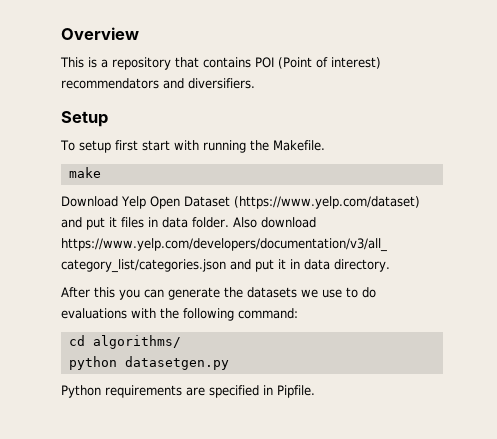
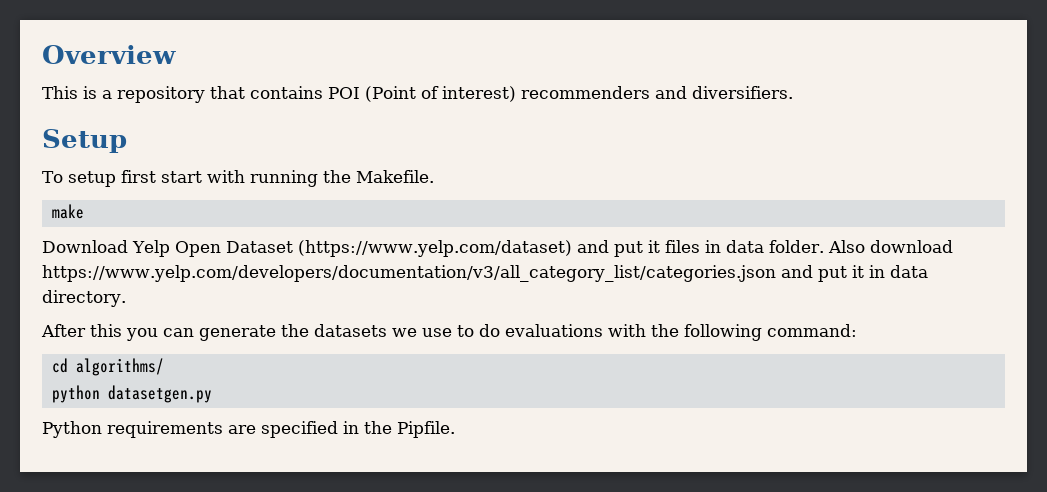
- This is a repository that contains POI (Point of interest) recommendators and diversifiers.
+ This is a repository that contains POI (Point of interest) recommenders and diversifiers.
- Python requirements are specified in Pipfile.
+ Python requirements are specified in the Pipfile.

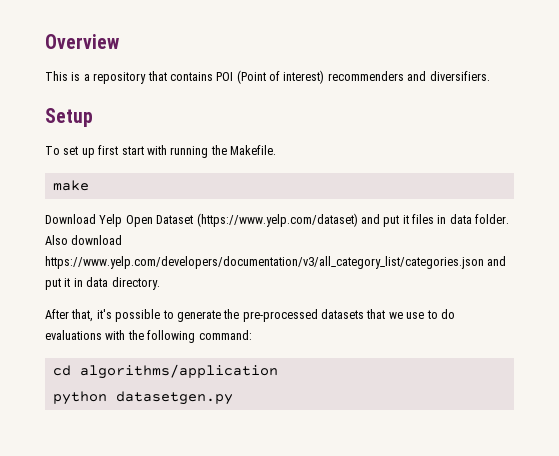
- To setup first start with running the Makefile.
+ To set up first start with running the Makefile.
- After this you can generate the datasets we use to do evaluations with the following command:
+ After that, it's possible to generate the pre-processed datasets that we use to do evaluations with the following command:
- cd algorithms/
+ cd algorithms/application
- Python requirements are specified in the Pipfile.

